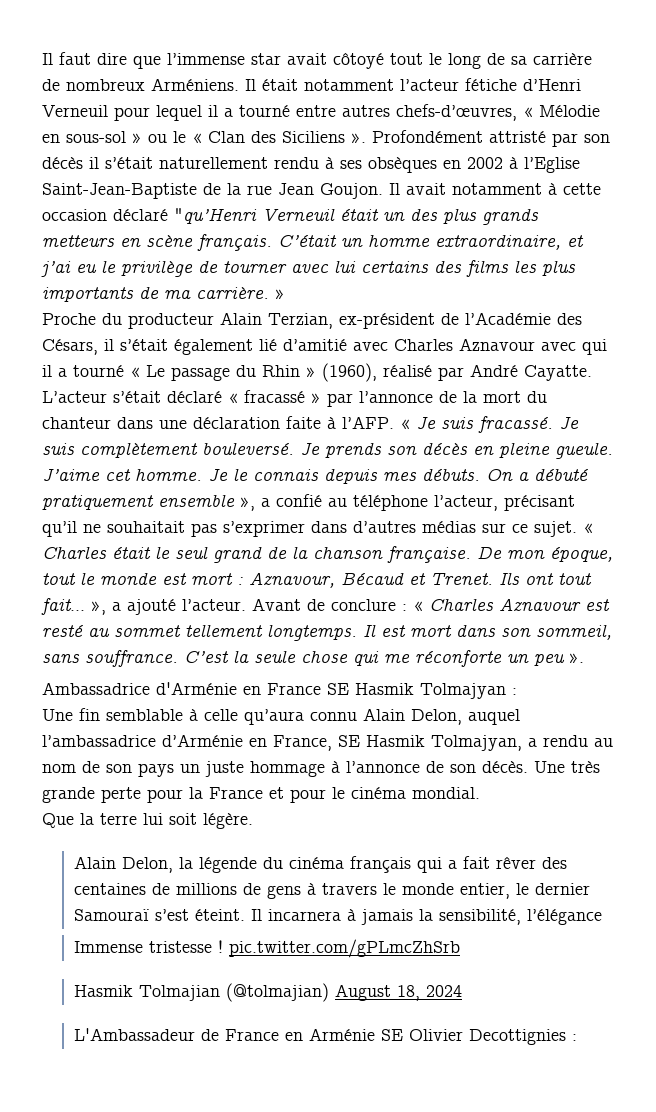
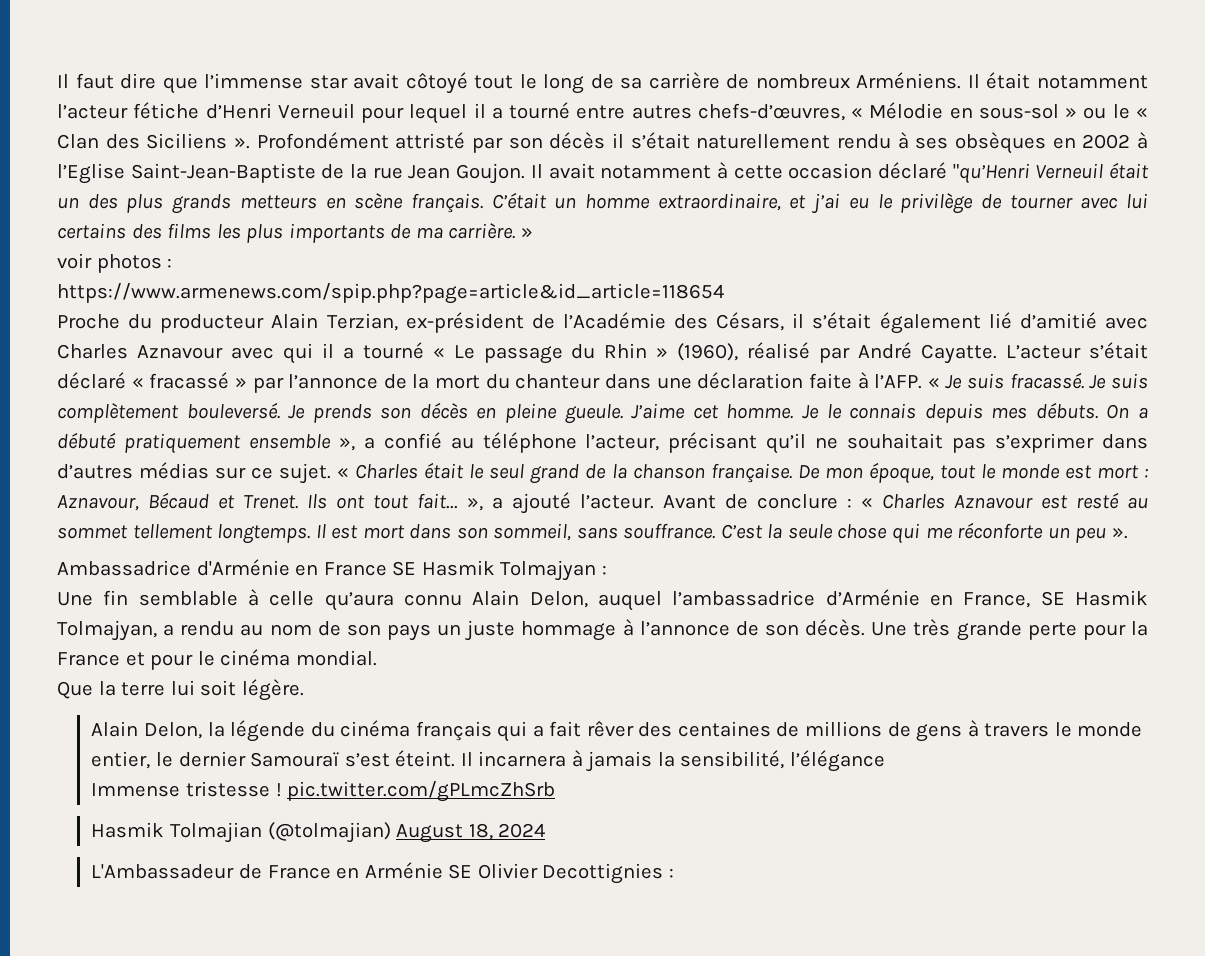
+ voir photos :
+ https://www.armenews.com/spip.php?page=article&id_article=118654

